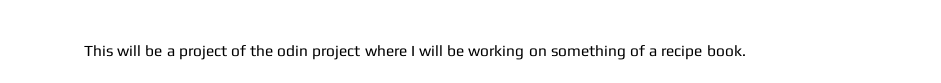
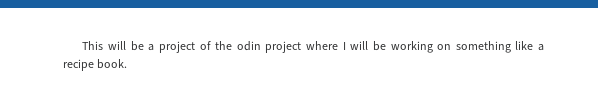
- This will be a project of the odin project where I will be working on something of a recipe book.
+ This will be a project of the odin project where I will be working on something like a recipe book.

